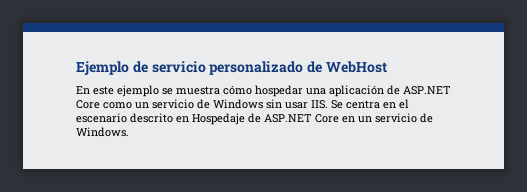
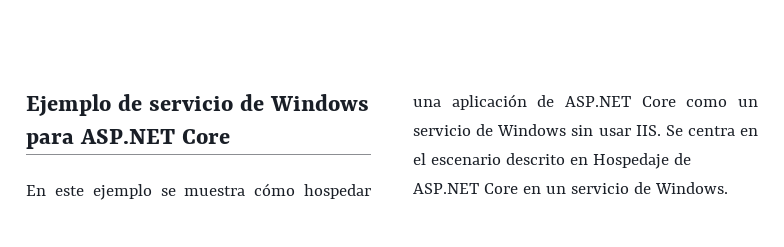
- Ejemplo de servicio personalizado de WebHost
+ Ejemplo de servicio de Windows para ASP.NET Core

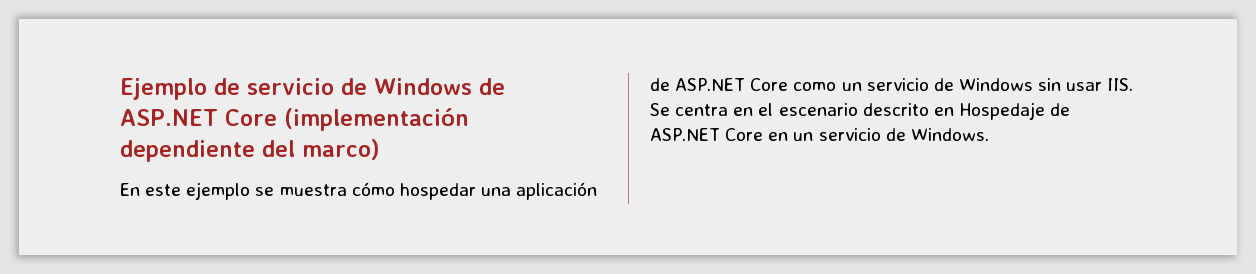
- Ejemplo de servicio de Windows para ASP.NET Core
+ Ejemplo de servicio de Windows de ASP.NET Core (implementación dependiente del marco)

